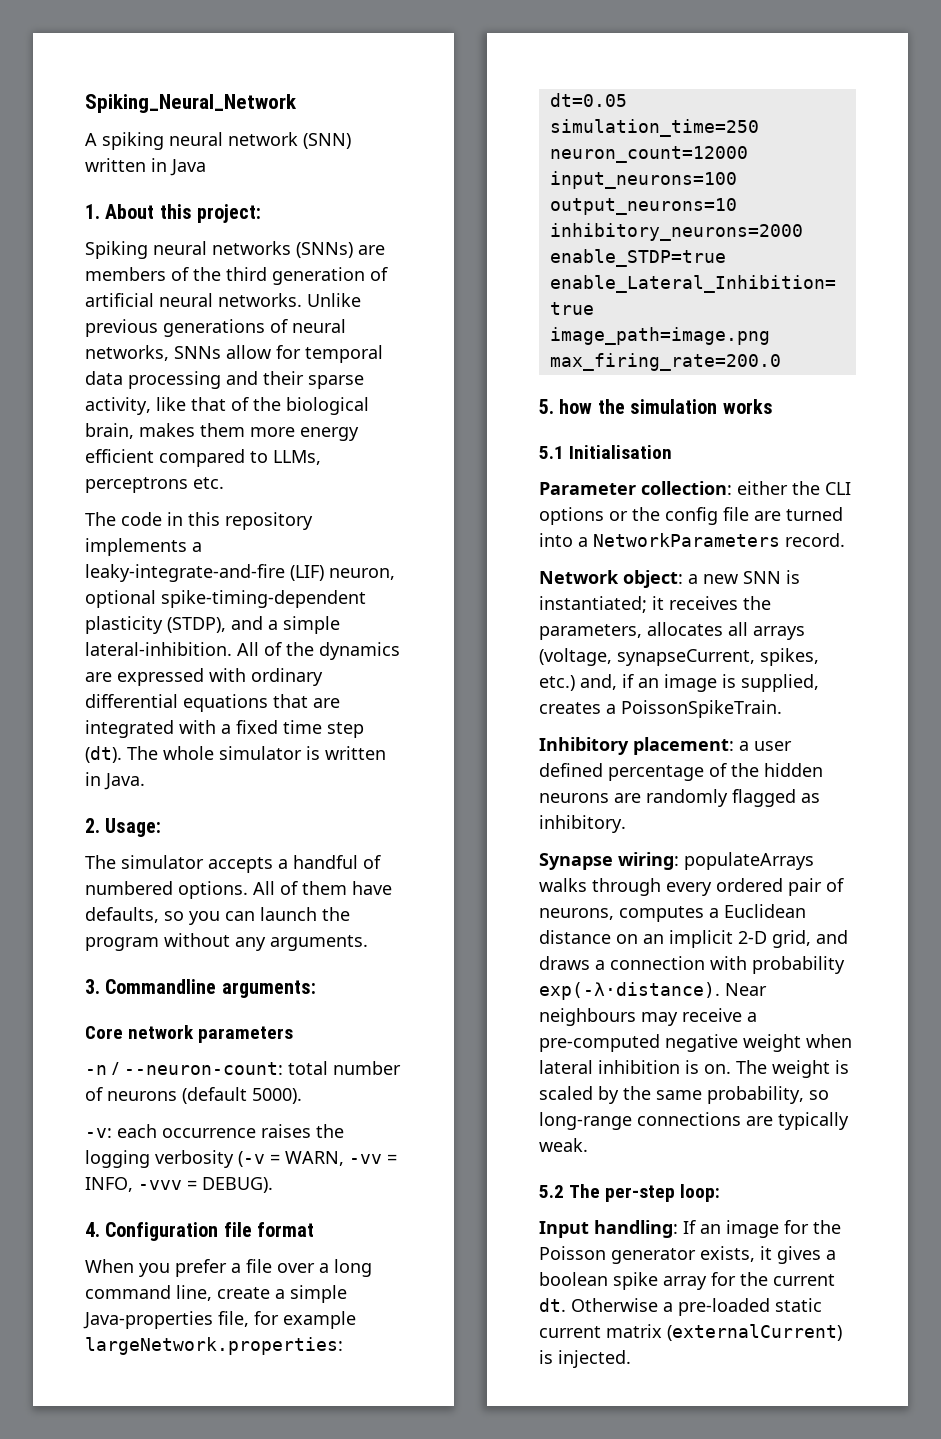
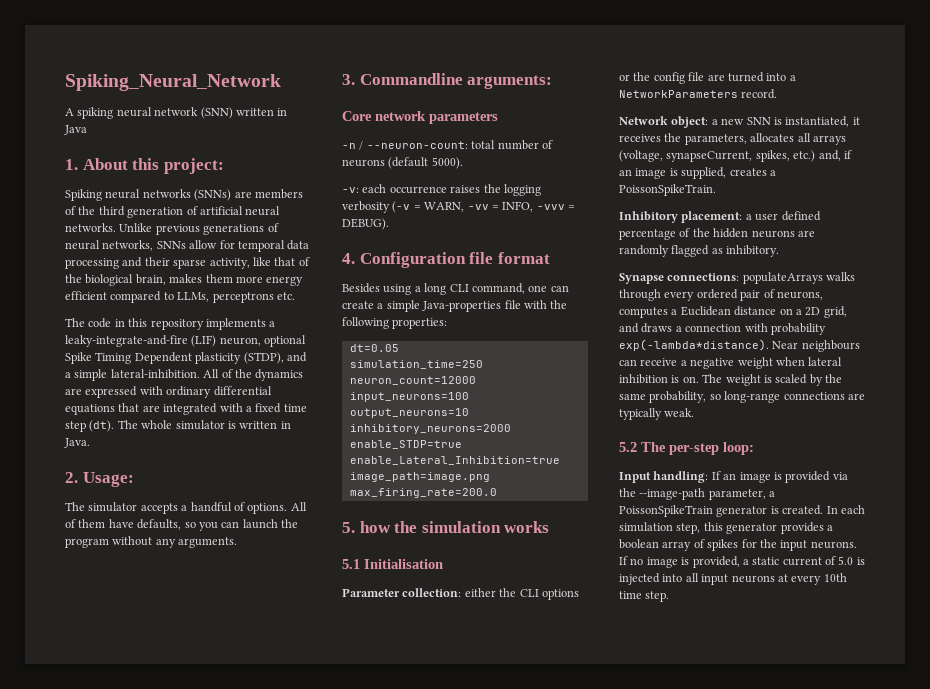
- The code in this repository implements a leaky‑integrate‑and‑fire (LIF) neuron, optional spike‑timing‑dependent plasticity (STDP), and a simple lateral‑inhibition.
+ The code in this repository implements a leaky‑integrate‑and‑fire (LIF) neuron, optional Spike Timing Dependent plasticity (STDP), and a simple lateral‑inhibition.
- The simulator accepts a handful of numbered options.
+ The simulator accepts a handful of options.
- When you prefer a file over a long command line, create a simple Java‑properties file, for example largeNetwork.properties:
+ Besides using a long CLI command, one can create a simple Java‑properties file with the following properties:
- Network object: a new SNN is instantiated; it receives the parameters, allocates all arrays (voltage, synapseCurrent, spikes, etc.) and, if an image is supplied, creates a PoissonSpikeTrain.
+ Network object: a new SNN is instantiated, it receives the parameters, allocates all arrays (voltage, synapseCurrent, spikes, etc.) and, if an image is supplied, creates a PoissonSpikeTrain.
- Synapse wiring: populateArrays walks through every ordered pair of neurons, computes a Euclidean distance on an implicit 2‑D grid, and draws a connection with probability exp(-λ·distance).
+ Synapse connections: populateArrays walks through every ordered pair of neurons, computes a Euclidean distance on a 2D grid, and draws a connection with probability exp(-lambda*distance).
- Near neighbours may receive a pre‑computed negative weight when lateral inhibition is on.
+ Near neighbours can receive a negative weight when lateral inhibition is on.
- Input handling: If an image for the Poisson generator exists, it gives a boolean spike array for the current dt. Otherwise a pre‑loaded static current matrix (externalCurrent) is injected.
+ Input handling: If an image is provided via the --image-path parameter, a PoissonSpikeTrain generator is created. In each simulation step, this generator provides a boolean array of spikes for the input neurons. If no image is provided, a static current of 5.0 is injected into all input neurons at every 10th time step.

